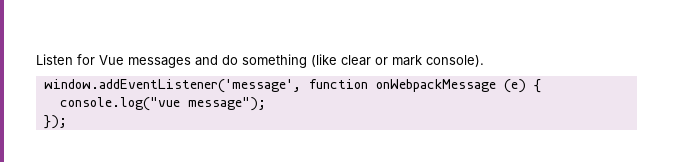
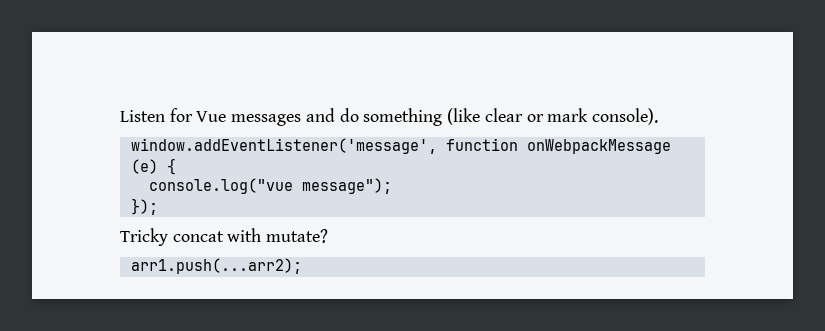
+ Tricky concat with mutate?
+ arr1.push(...arr2);

